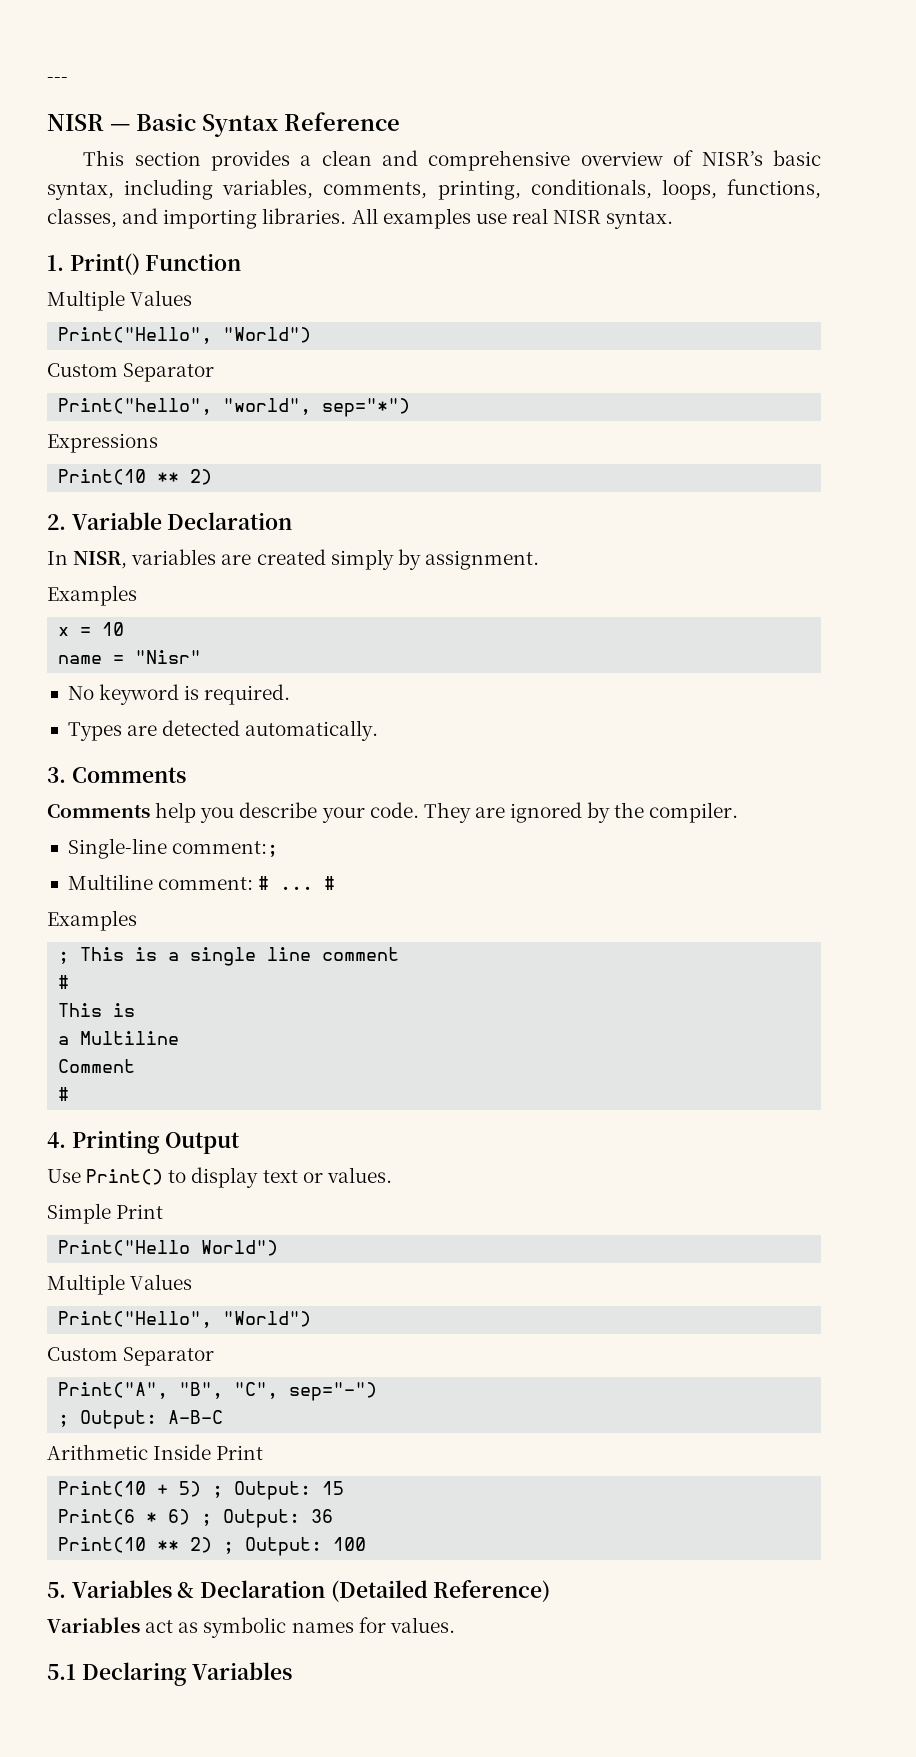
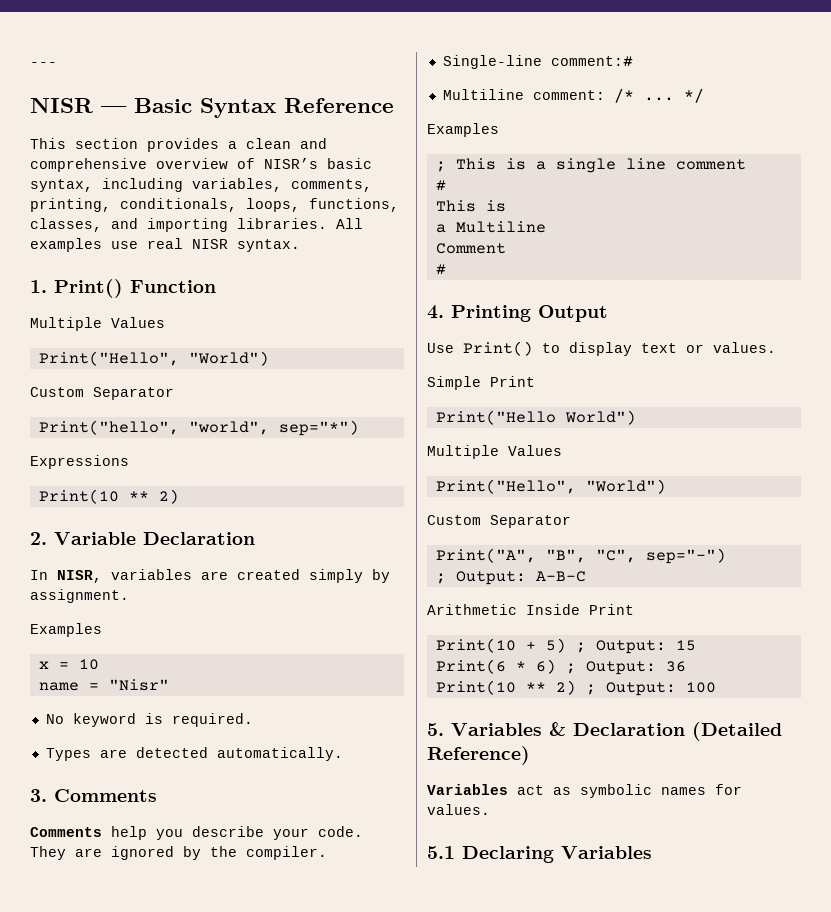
- Single-line comment:;
+ Single-line comment:#
- Multiline comment: # ... #
+ Multiline comment: /* ... */

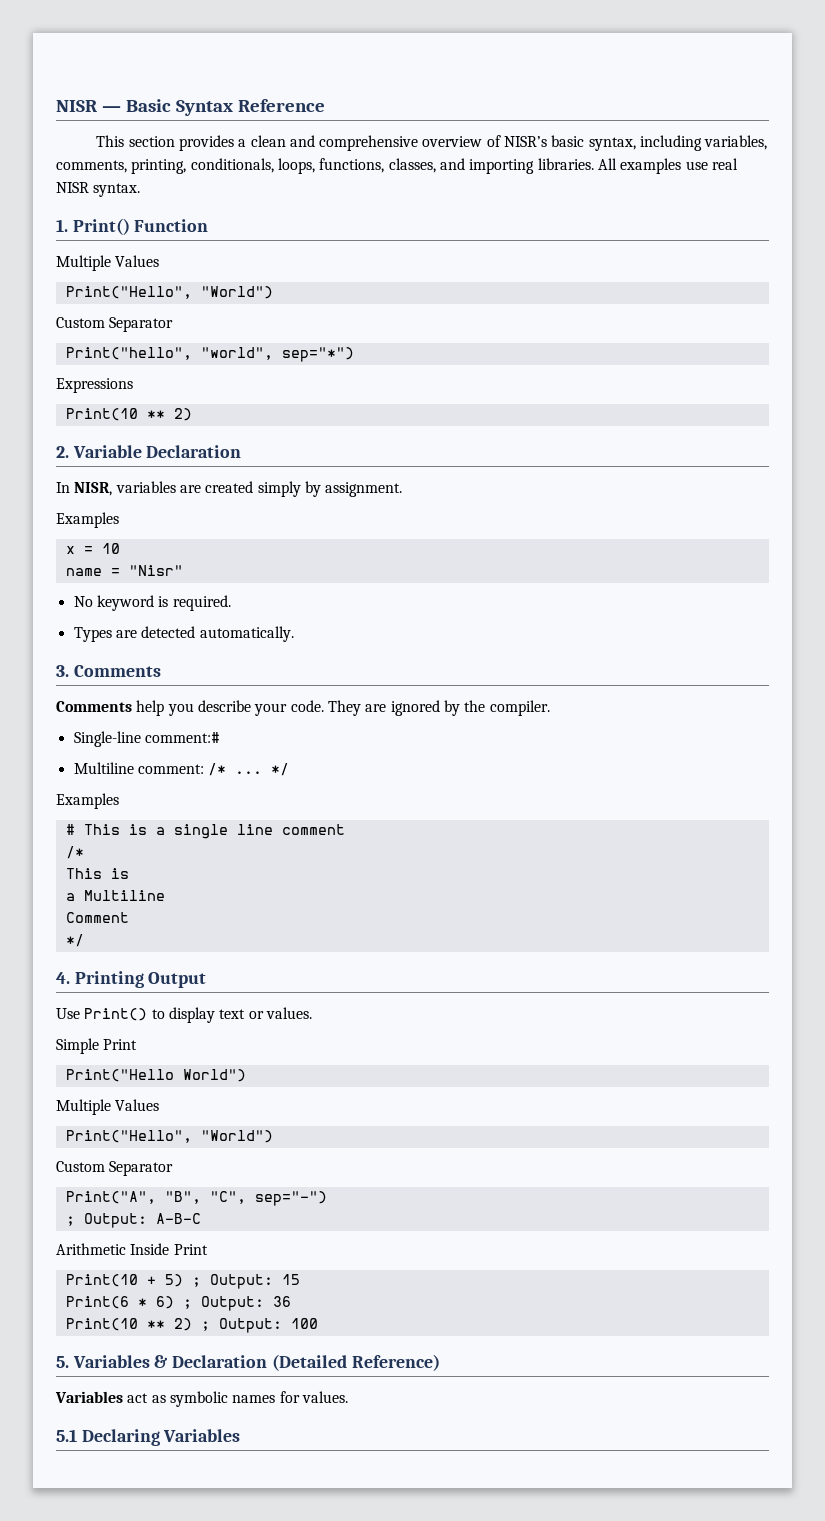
- ---
- ; This is a single line comment
- #
+ # This is a single line comment
+ /*
  Comment
- #
+ */

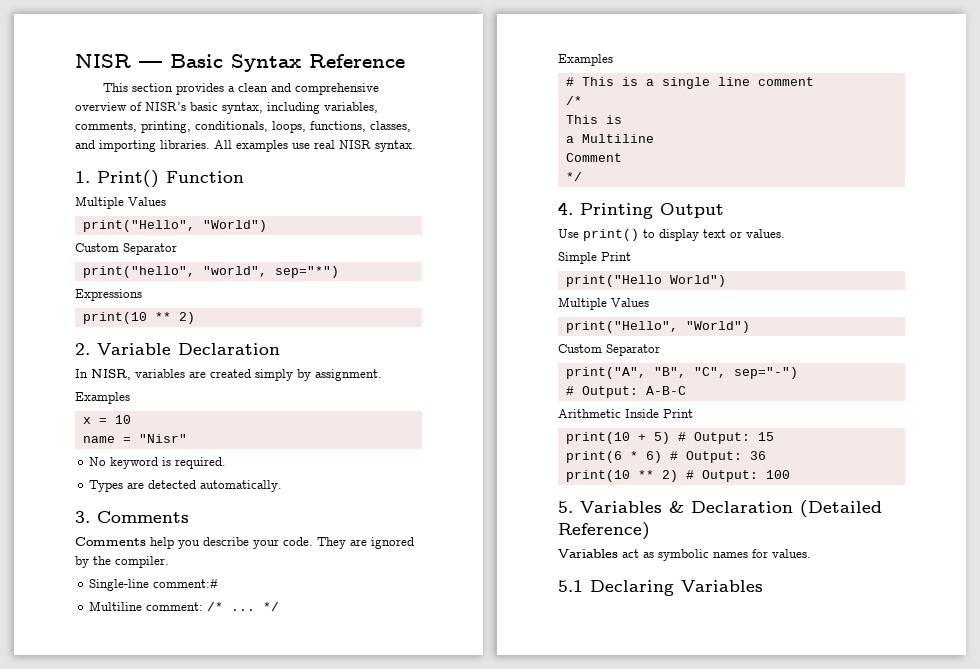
  1. Print() Function
  Multiple Values
- Print("Hello", "World")
+ print("Hello", "World")
  Custom Separator
- Print("hello", "world", sep="*")
+ print("hello", "world", sep="*")
  Expressions
- Print(10 ** 2)
+ print(10 ** 2)
- Use Print() to display text or values.
+ Use print() to display text or values.
- Print("Hello World")
+ print("Hello World")
  Multiple Values
- Print("Hello", "World")
+ print("Hello", "World")
  Custom Separator
- Print("A", "B", "C", sep="-")
+ print("A", "B", "C", sep="-")
- ; Output: A-B-C
+ # Output: A-B-C
- Print(10 + 5) ; Output: 15
+ print(10 + 5) # Output: 15
- Print(6 * 6) ; Output: 36
+ print(6 * 6) # Output: 36
- Print(10 ** 2) ; Output: 100
+ print(10 ** 2) # Output: 100

